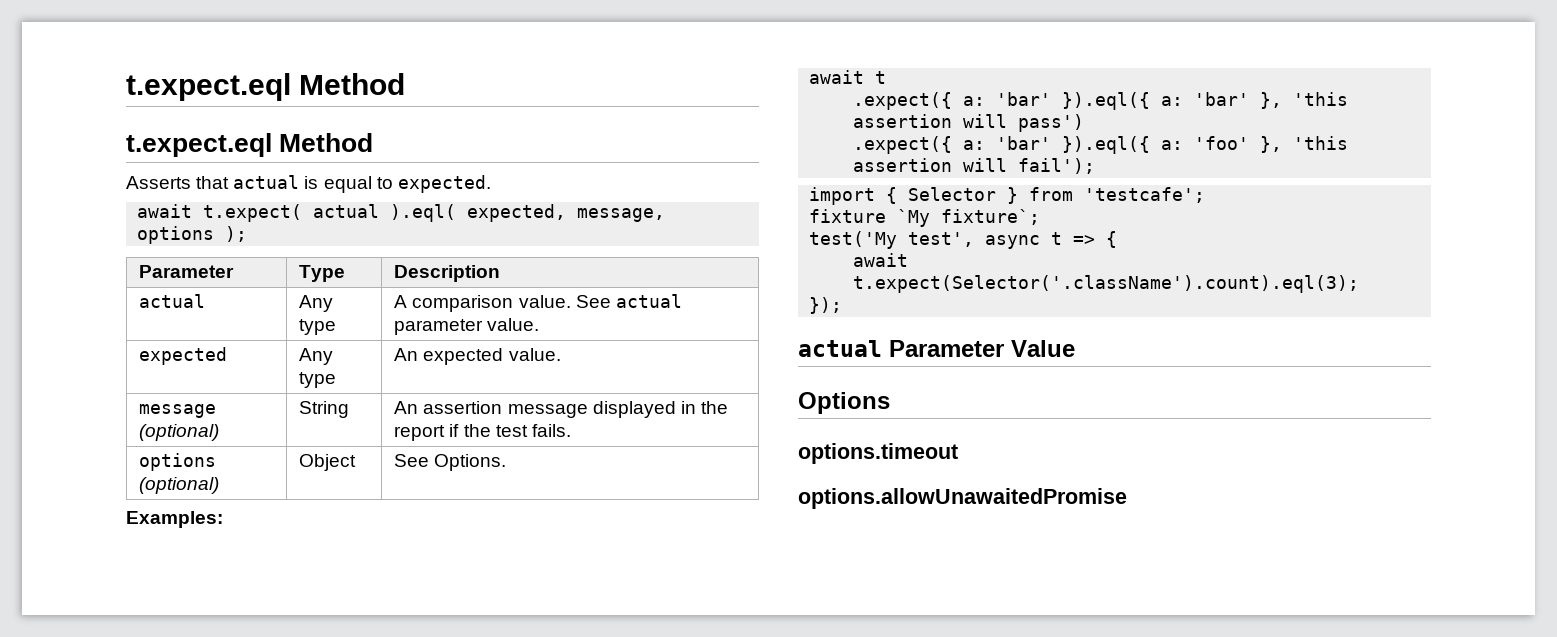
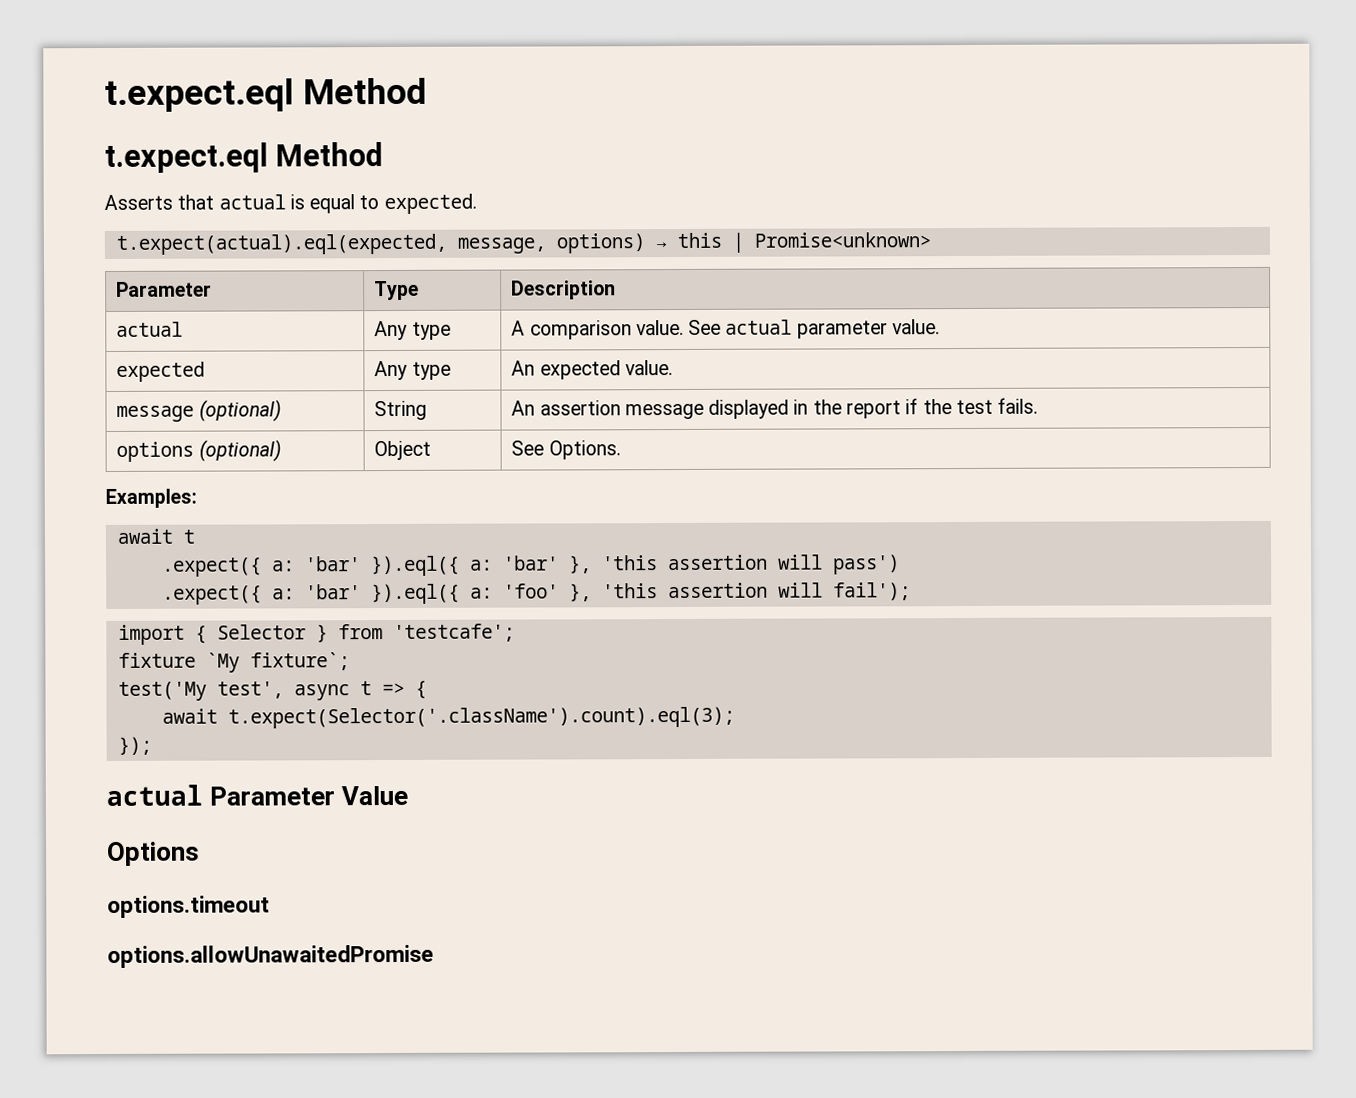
- await t.expect( actual ).eql( expected, message, options );
+ t.expect(actual).eql(expected, message, options) → this | Promise<unknown>

